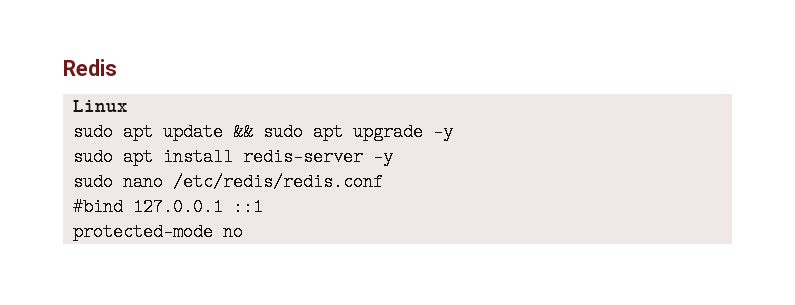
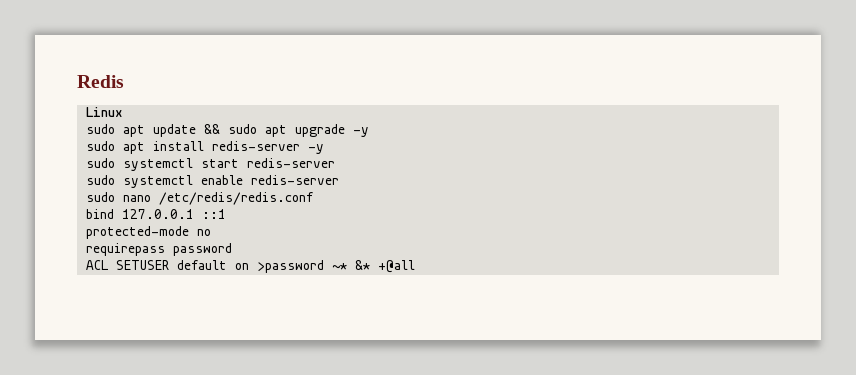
+ sudo systemctl start redis-server
+ sudo systemctl enable redis-server
- #bind 127.0.0.1 ::1
+ bind 127.0.0.1 ::1
+ requirepass password
+ ACL SETUSER default on >password ~* &* +@all

